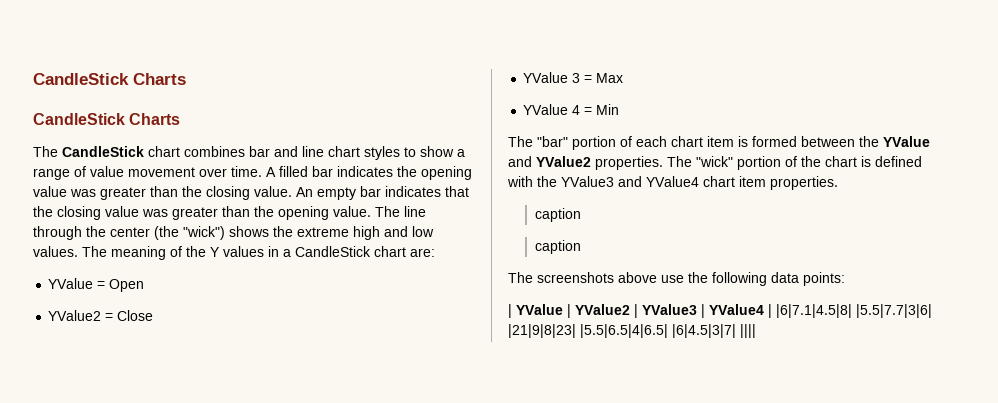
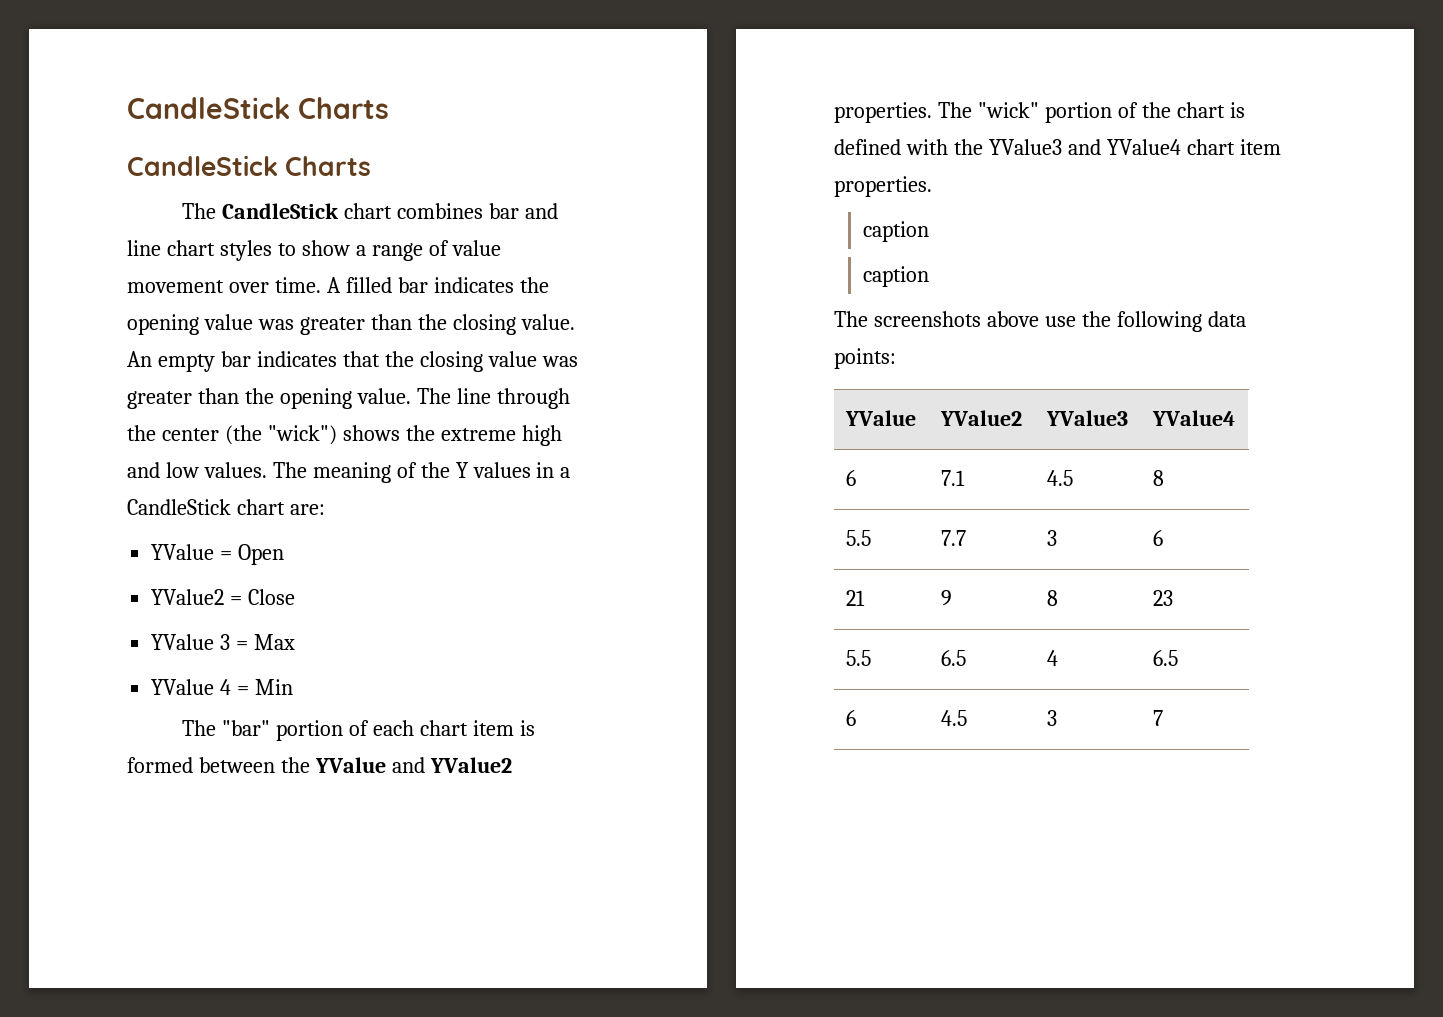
- | YValue | YValue2 | YValue3 | YValue4 | |6|7.1|4.5|8| |5.5|7.7|3|6| |21|9|8|23| |5.5|6.5|4|6.5| |6|4.5|3|7| ||||
+ YValue | YValue2 | YValue3 | YValue4
+ 6 | 7.1 | 4.5 | 8
+ 5.5 | 7.7 | 3 | 6
+ 21 | 9 | 8 | 23
+ 5.5 | 6.5 | 4 | 6.5
+ 6 | 4.5 | 3 | 7

